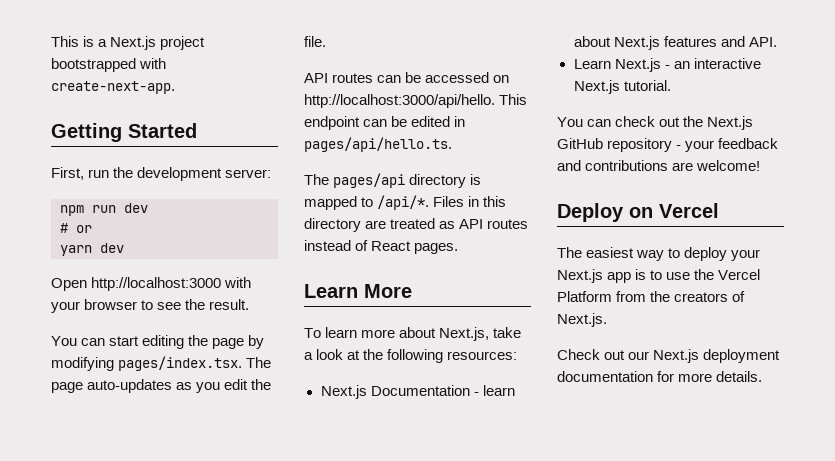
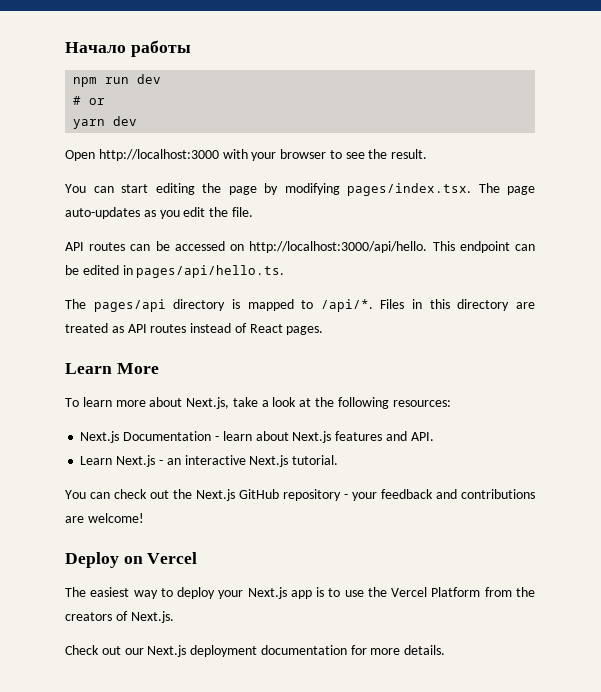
- This is a Next.js project bootstrapped with create-next-app.
- Getting Started
- First, run the development server:
+ Начало работы

